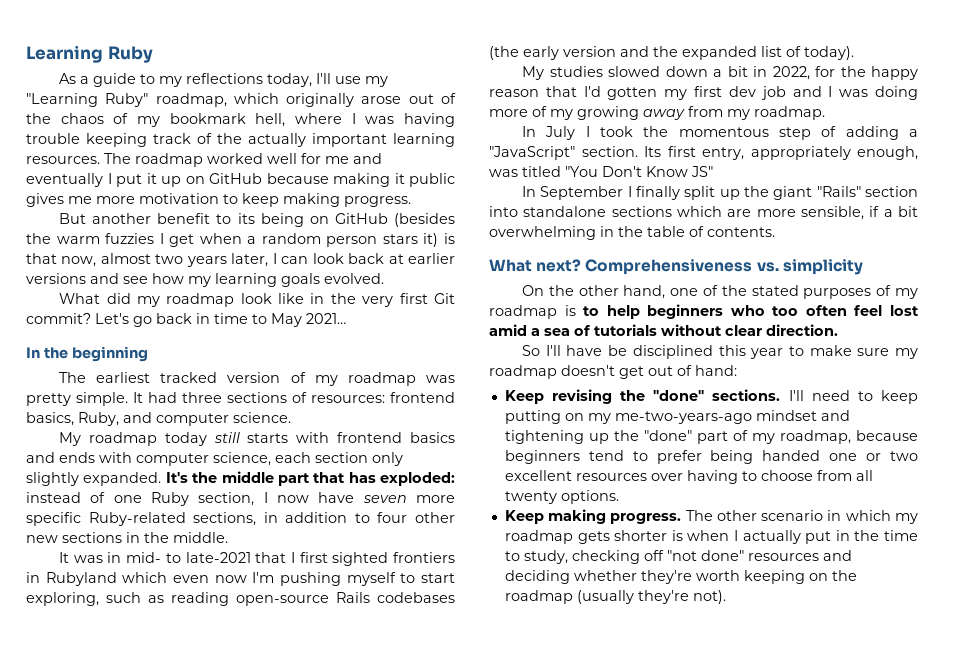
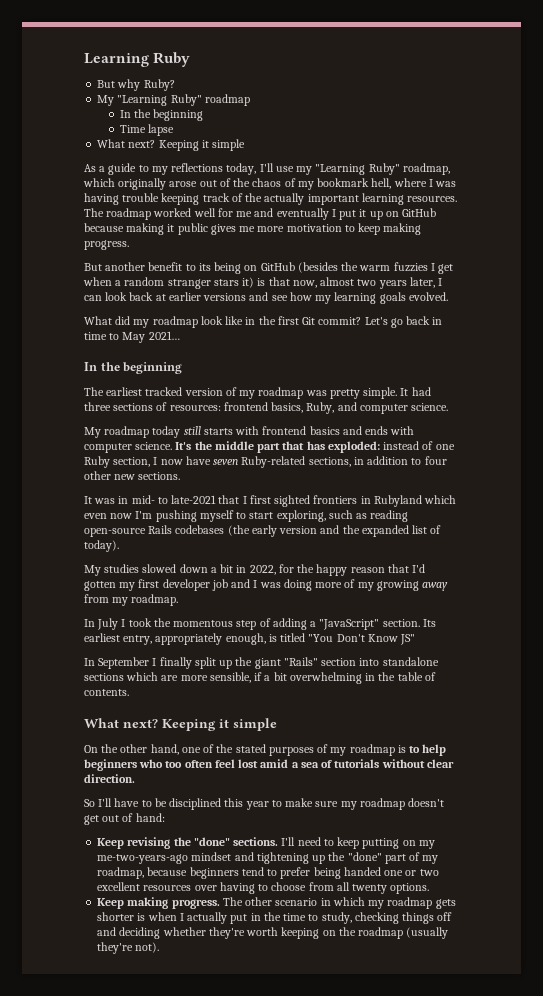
+ But why Ruby?
+ My "Learning Ruby" roadmap
+ In the beginning
+ Time lapse
+ What next? Keeping it simple
- But another benefit to its being on GitHub (besides the warm fuzzies I get when a random person stars it) is that now, almost two years later, I can look back at earlier versions and see how my learning goals evolved.
+ But another benefit to its being on GitHub (besides the warm fuzzies I get when a random stranger stars it) is that now, almost two years later, I can look back at earlier versions and see how my learning goals evolved.
- What did my roadmap look like in the very first Git commit?
+ What did my roadmap look like in the first Git commit?
- My roadmap today still starts with frontend basics and ends with computer science, each section only slightly expanded.
+ My roadmap today still starts with frontend basics and ends with computer science.
- It's the middle part that has exploded: instead of one Ruby section, I now have seven more specific Ruby-related sections, in addition to four other new sections in the middle.
+ It's the middle part that has exploded: instead of one Ruby section, I now have seven Ruby-related sections, in addition to four other new sections.
- My studies slowed down a bit in 2022, for the happy reason that I'd gotten my first dev job and I was doing more of my growing away from my roadmap.
+ My studies slowed down a bit in 2022, for the happy reason that I'd gotten my first developer job and I was doing more of my growing away from my roadmap.
- Its first entry, appropriately enough, was titled "You Don't Know JS"
+ Its earliest entry, appropriately enough, is titled "You Don't Know JS"
  In September I finally split up the giant "Rails" section into standalone sections which are more sensible, if a bit overwhelming in the table of contents.
- What next? Comprehensiveness vs. simplicity
+ What next? Keeping it simple
- So I'll have be disciplined this year to make sure my roadmap doesn't get out of hand:
+ So I'll have to be disciplined this year to make sure my roadmap doesn't get out of hand:
- The other scenario in which my roadmap gets shorter is when I actually put in the time to study, checking off "not done" resources and deciding whether they're worth keeping on the roadmap (usually they're not).
+ The other scenario in which my roadmap gets shorter is when I actually put in the time to study, checking things off and deciding whether they're worth keeping on the roadmap (usually they're not).

